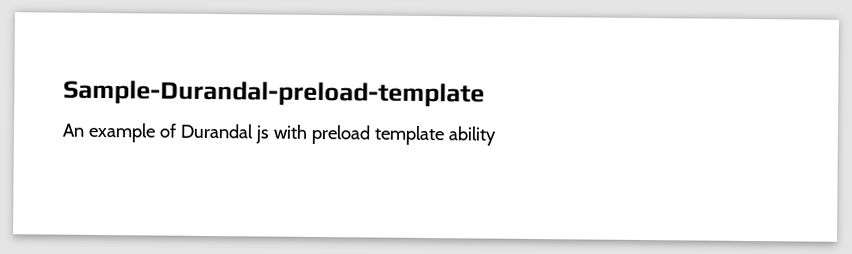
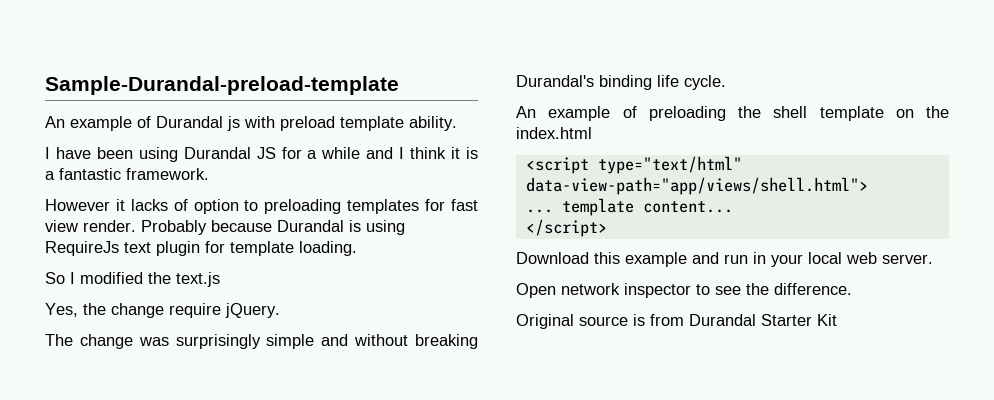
- An example of Durandal js with preload template ability
+ An example of Durandal js with preload template ability.
+ I have been using Durandal JS for a while and I think it is a fantastic framework.
+ However it lacks of option to preloading templates for fast view render. Probably because Durandal is using RequireJs text plugin for template loading.
+ So I modified the text.js
+ Yes, the change require jQuery.
+ The change was surprisingly simple and without breaking Durandal's binding life cycle.
+ An example of preloading the shell template on the index.html
+ <script type="text/html" data-view-path="app/views/shell.html">
+ ... template content...
+ </script>
+ Download this example and run in your local web server.
+ Open network inspector to see the difference.
+ Original source is from Durandal Starter Kit

